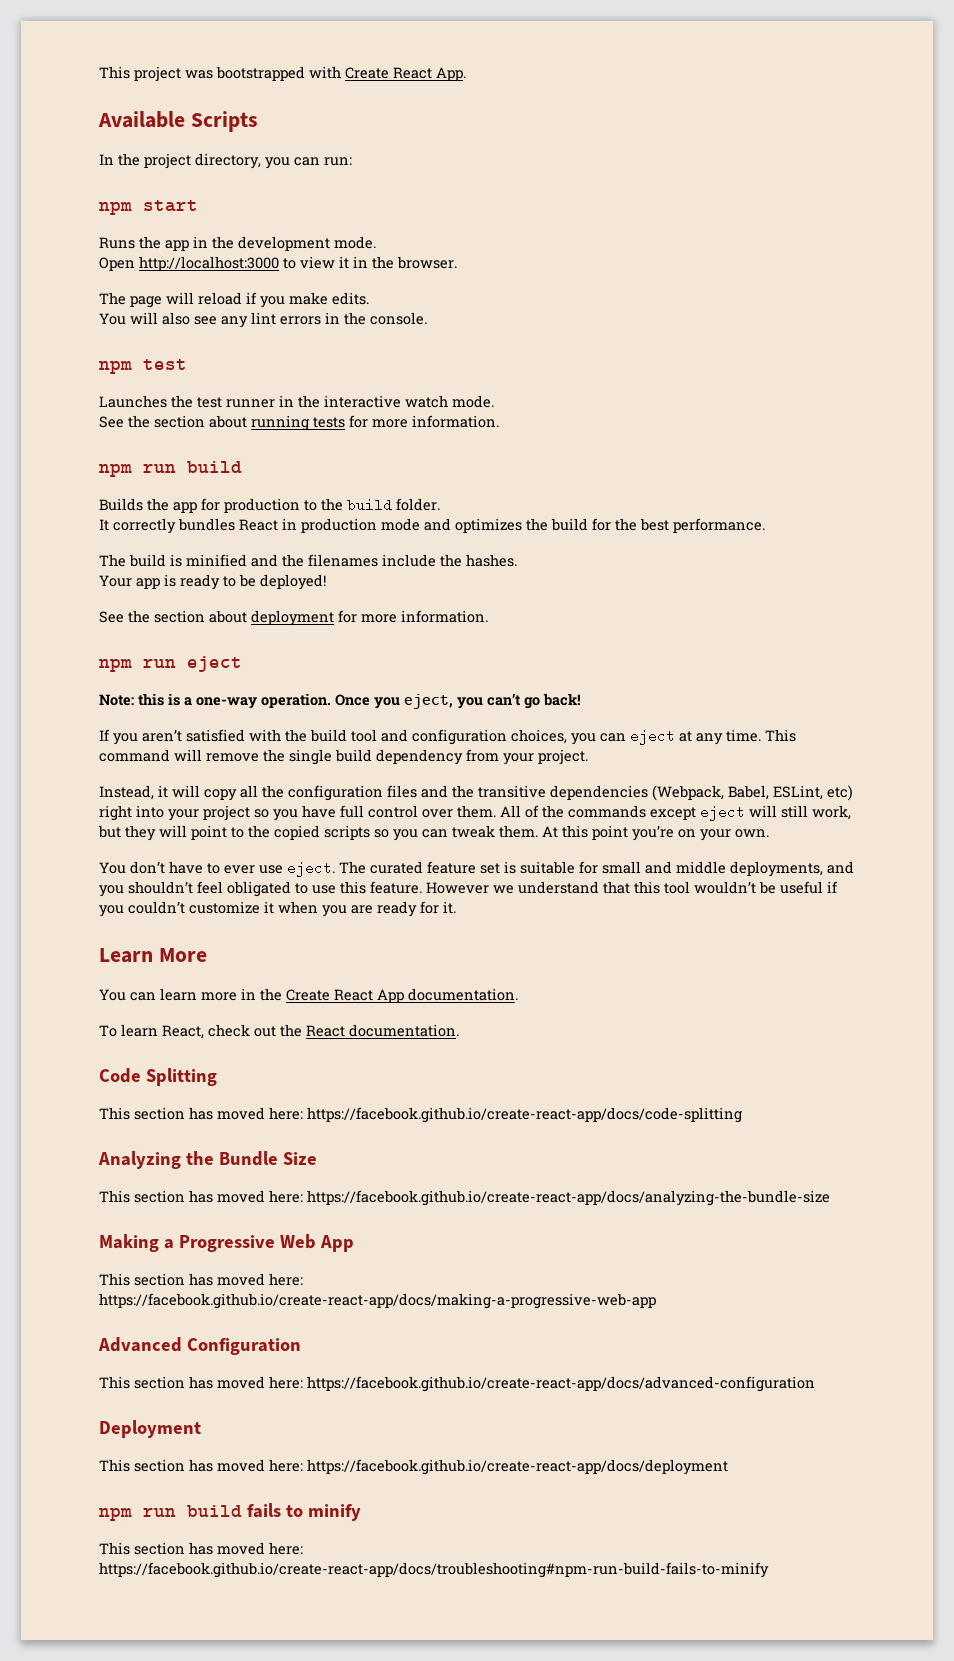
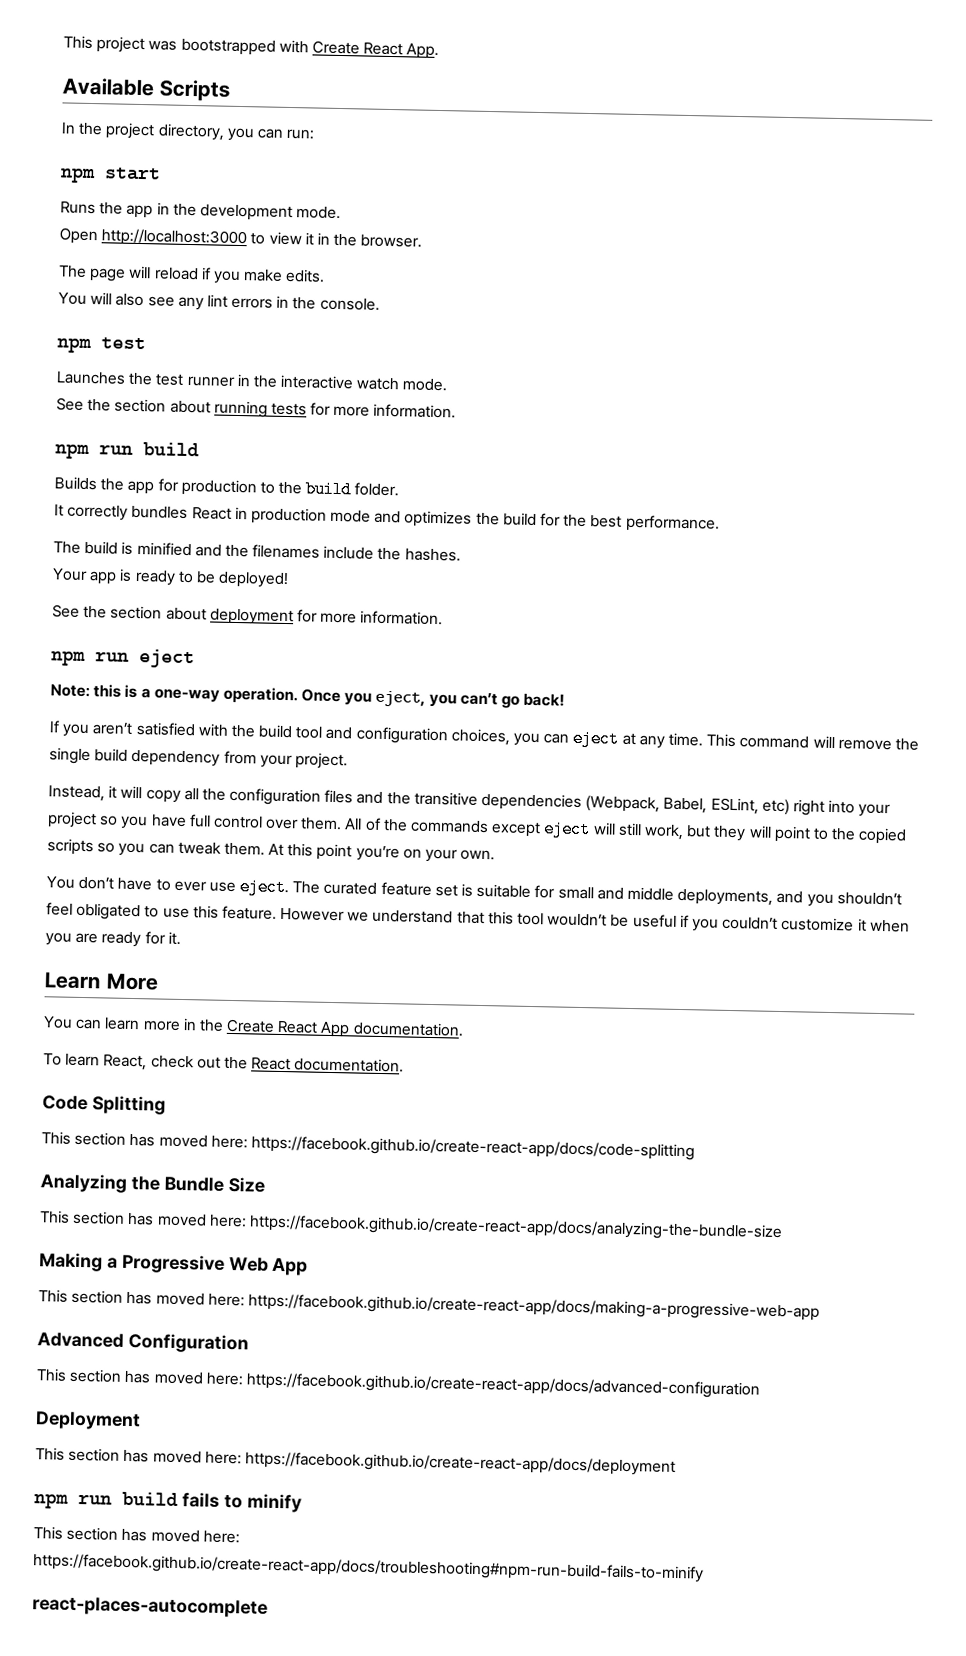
+ react-places-autocomplete

